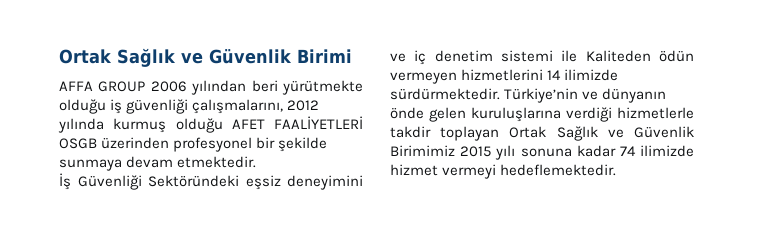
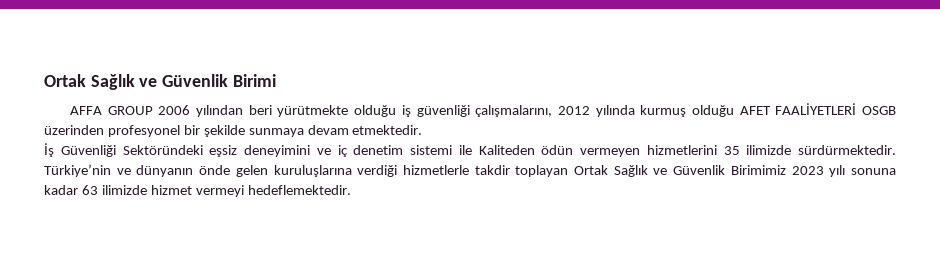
- İş Güvenliği Sektöründeki eşsiz deneyimini ve iç denetim sistemi ile Kaliteden ödün vermeyen hizmetlerini 14 ilimizde sürdürmektedir.
+ İş Güvenliği Sektöründeki eşsiz deneyimini ve iç denetim sistemi ile Kaliteden ödün vermeyen hizmetlerini 35 ilimizde sürdürmektedir.
- Türkiye’nin ve dünyanın önde gelen kuruluşlarına verdiği hizmetlerle takdir toplayan Ortak Sağlık ve Güvenlik Birimimiz 2015 yılı sonuna kadar 74 ilimizde hizmet vermeyi hedeflemektedir.
+ Türkiye’nin ve dünyanın önde gelen kuruluşlarına verdiği hizmetlerle takdir toplayan Ortak Sağlık ve Güvenlik Birimimiz 2023 yılı sonuna kadar 63 ilimizde hizmet vermeyi hedeflemektedir.

